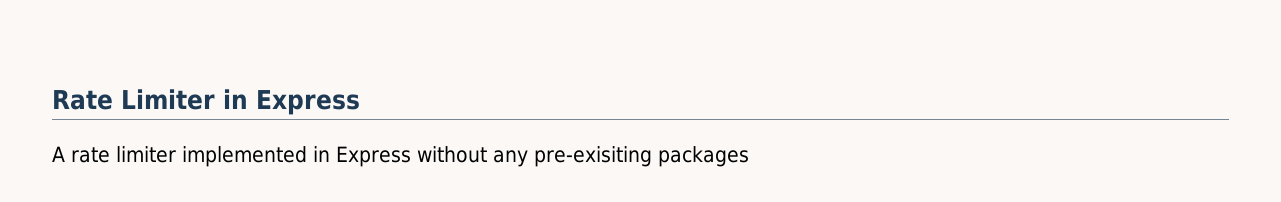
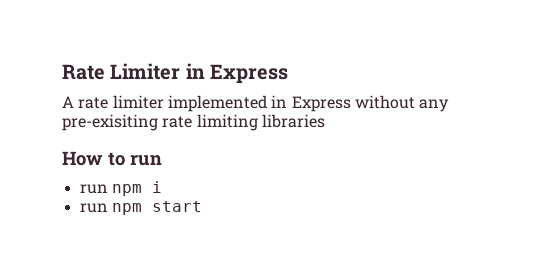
- A rate limiter implemented in Express without any pre-exisiting packages
+ A rate limiter implemented in Express without any pre-exisiting rate limiting libraries
+ How to run
+ run npm i
+ run npm start

